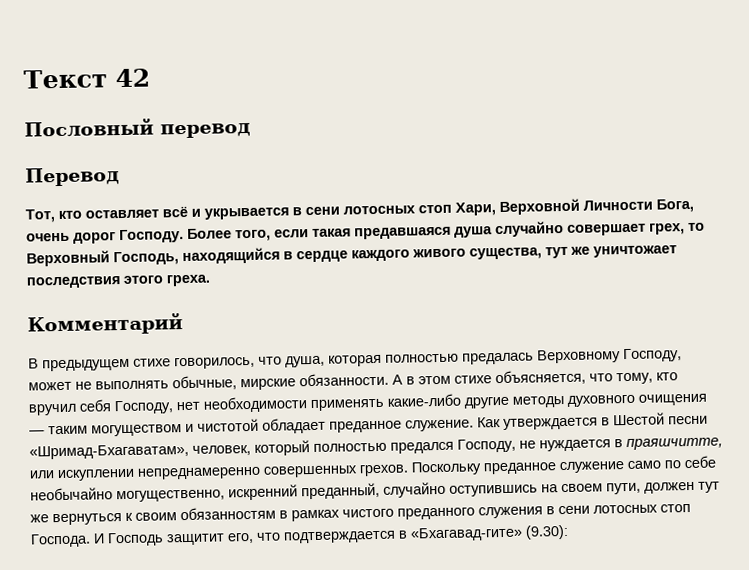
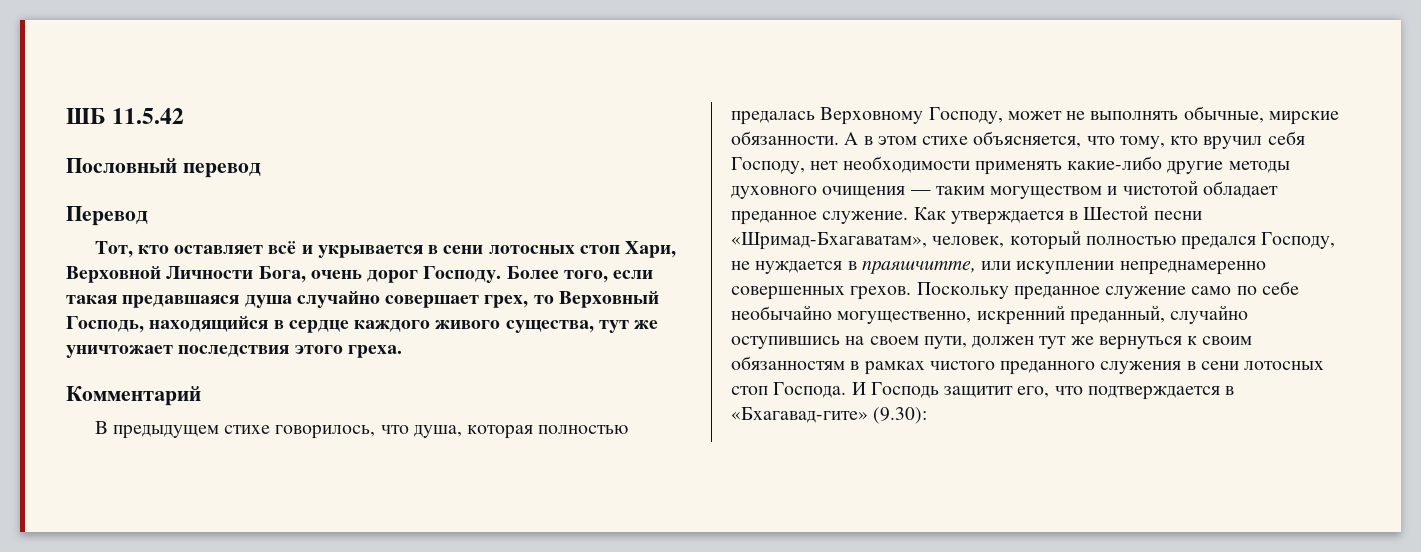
- Текст 42
+ ШБ 11.5.42

